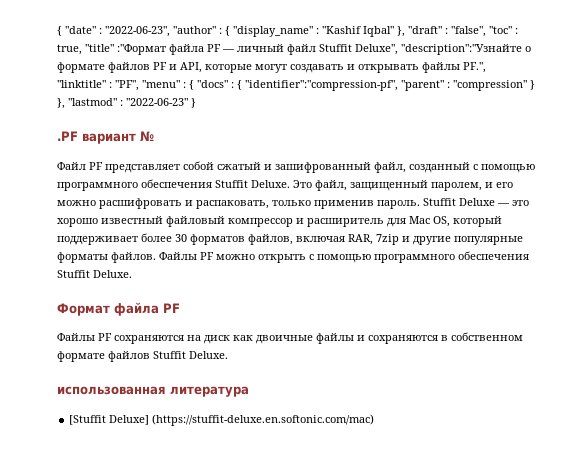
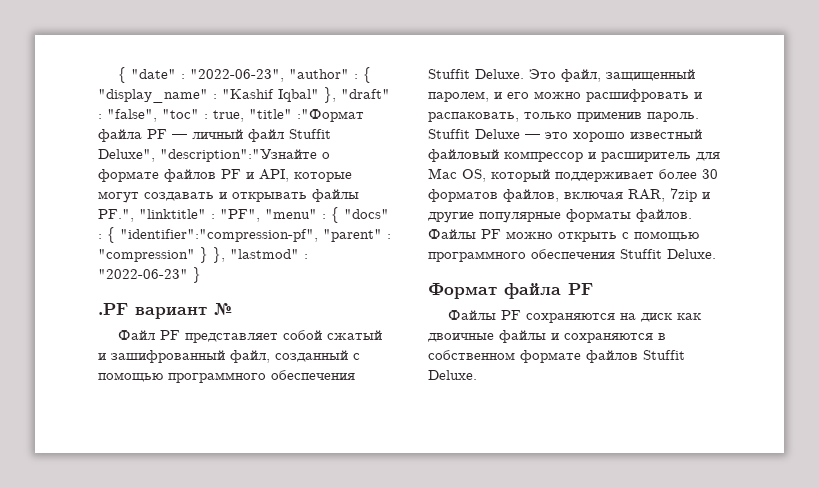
- использованная литература
- [Stuffit Deluxe] (https://stuffit-deluxe.en.softonic.com/mac)

